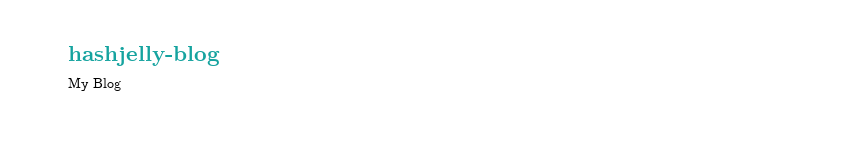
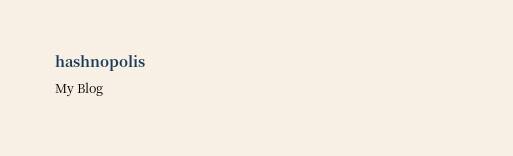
- hashjelly-blog
+ hashnopolis

